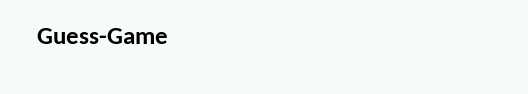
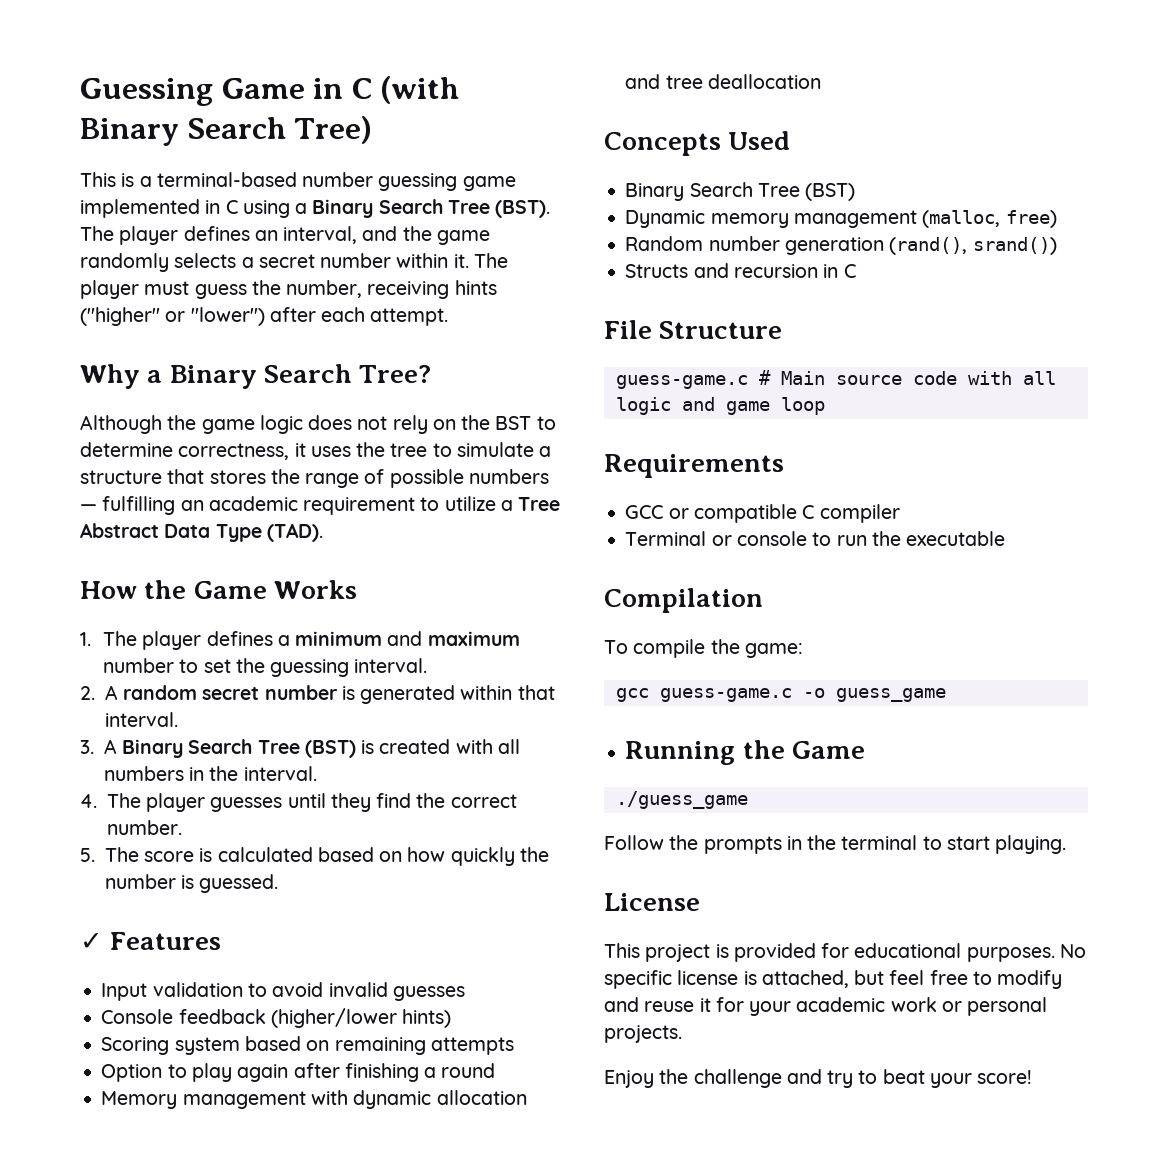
- Guess-Game
+ Guessing Game in C (with Binary Search Tree)
+ This is a terminal-based number guessing game implemented in C using a Binary Search Tree (BST). The player defines an interval, and the game randomly selects a secret number within it. The player must guess the number, receiving hints ("higher" or "lower") after each attempt.
+ Why a Binary Search Tree?
+ Although the game logic does not rely on the BST to determine correctness, it uses the tree to simulate a structure that stores the range of possible numbers — fulfilling an academic requirement to utilize a Tree Abstract Data Type (TAD).
+ How the Game Works
+ 1. The player defines a minimum and maximum number to set the guessing interval.
+ 2. A random secret number is generated within that interval.
+ 3. A Binary Search Tree (BST) is created with all numbers in the interval.
+ 4. The player guesses until they find the correct number.
+ 5. The score is calculated based on how quickly the number is guessed.
+ ✓ Features
+ Input validation to avoid invalid guesses
+ Console feedback (higher/lower hints)
+ Scoring system based on remaining attempts
+ Option to play again after finishing a round
+ Memory management with dynamic allocation and tree deallocation
+ Concepts Used
+ Binary Search Tree (BST)
+ Dynamic memory management (malloc, free)
+ Random number generation (rand(), srand())
+ Structs and recursion in C
+ File Structure
+ guess-game.c # Main source code with all logic and game loop
+ Requirements
+ GCC or compatible C compiler
+ Terminal or console to run the executable
+ Compilation
+ To compile the game:
+ gcc guess-game.c -o guess_game
+ Running the Game
+ ./guess_game
+ Follow the prompts in the terminal to start playing.
+ License
+ This project is provided for educational purposes. No specific license is attached, but feel free to modify and reuse it for your academic work or personal projects.
+ Enjoy the challenge and try to beat your score!

